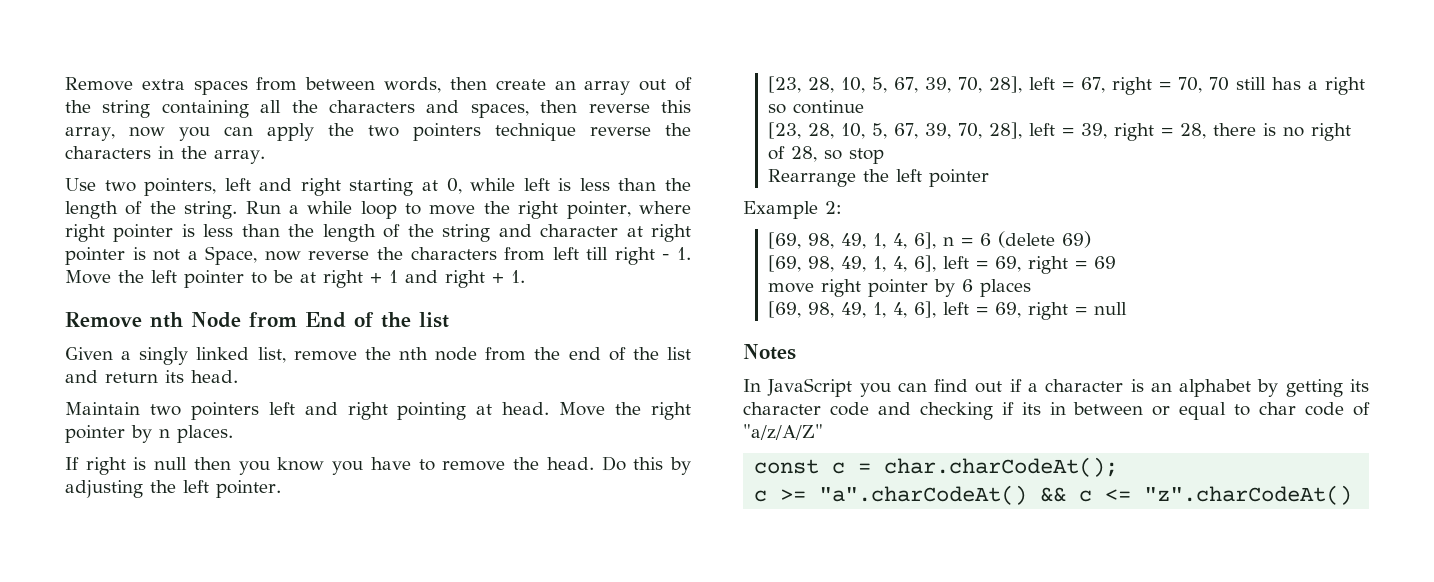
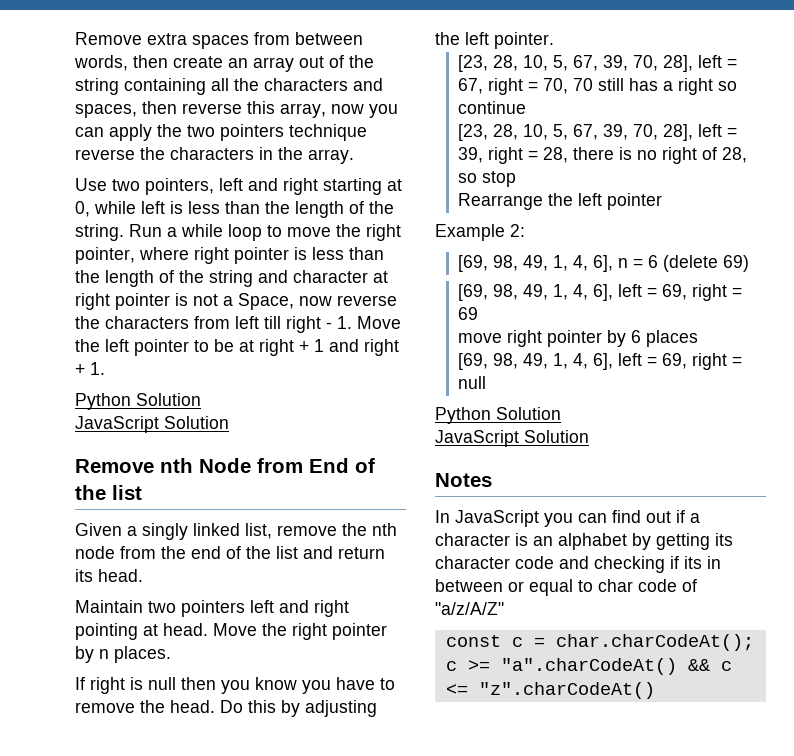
  Run a while loop to move the right pointer, where right pointer is less than the length of the string and character at right pointer is not a Space, now reverse the characters from left till right - 1. Move the left pointer to be at right + 1 and right + 1.
+ Python Solution
+ JavaScript Solution
  [69, 98, 49, 1, 4, 6], left = 69, right = null
+ Python Solution
+ JavaScript Solution

